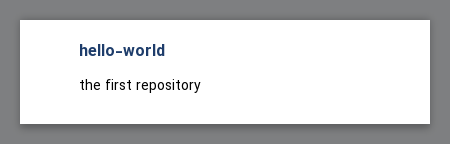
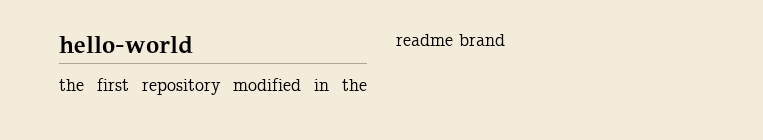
- the first repository
+ the first repository modified in the readme brand

